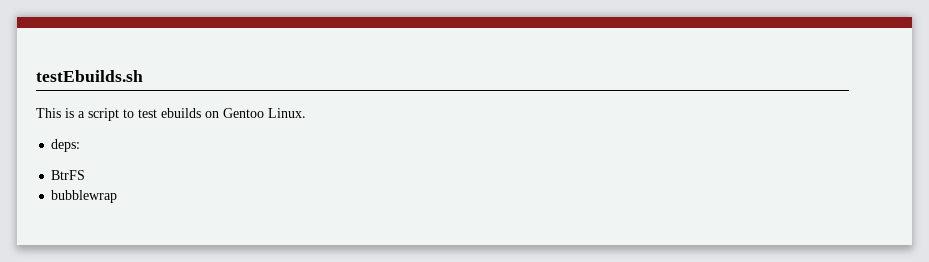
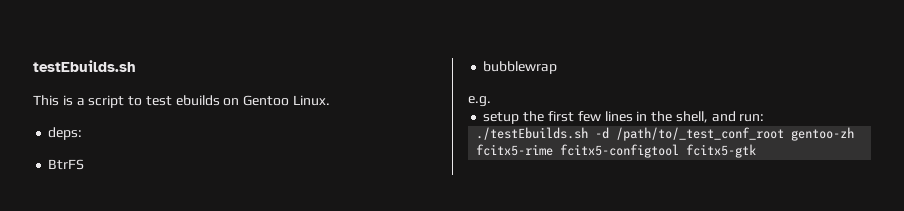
+ e.g.
+ setup the first few lines in the shell, and run:
+ ./testEbuilds.sh -d /path/to/_test_conf_root gentoo-zh fcitx5-rime fcitx5-configtool fcitx5-gtk

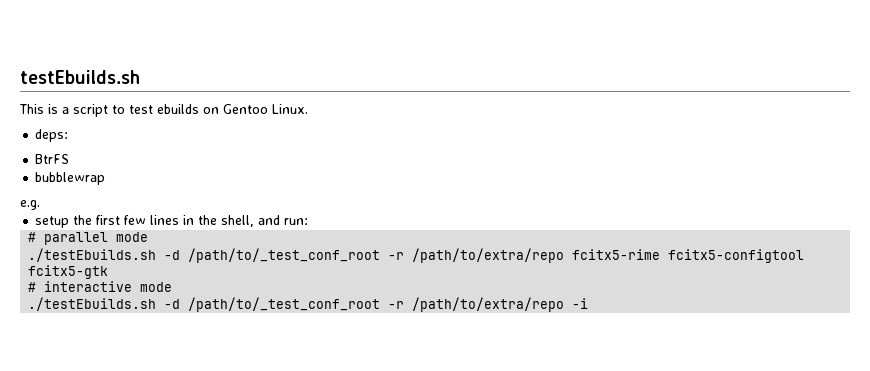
- ./testEbuilds.sh -d /path/to/_test_conf_root gentoo-zh fcitx5-rime fcitx5-configtool fcitx5-gtk
+ # parallel mode
+ ./testEbuilds.sh -d /path/to/_test_conf_root -r /path/to/extra/repo fcitx5-rime fcitx5-configtool fcitx5-gtk
+ # interactive mode
+ ./testEbuilds.sh -d /path/to/_test_conf_root -r /path/to/extra/repo -i

